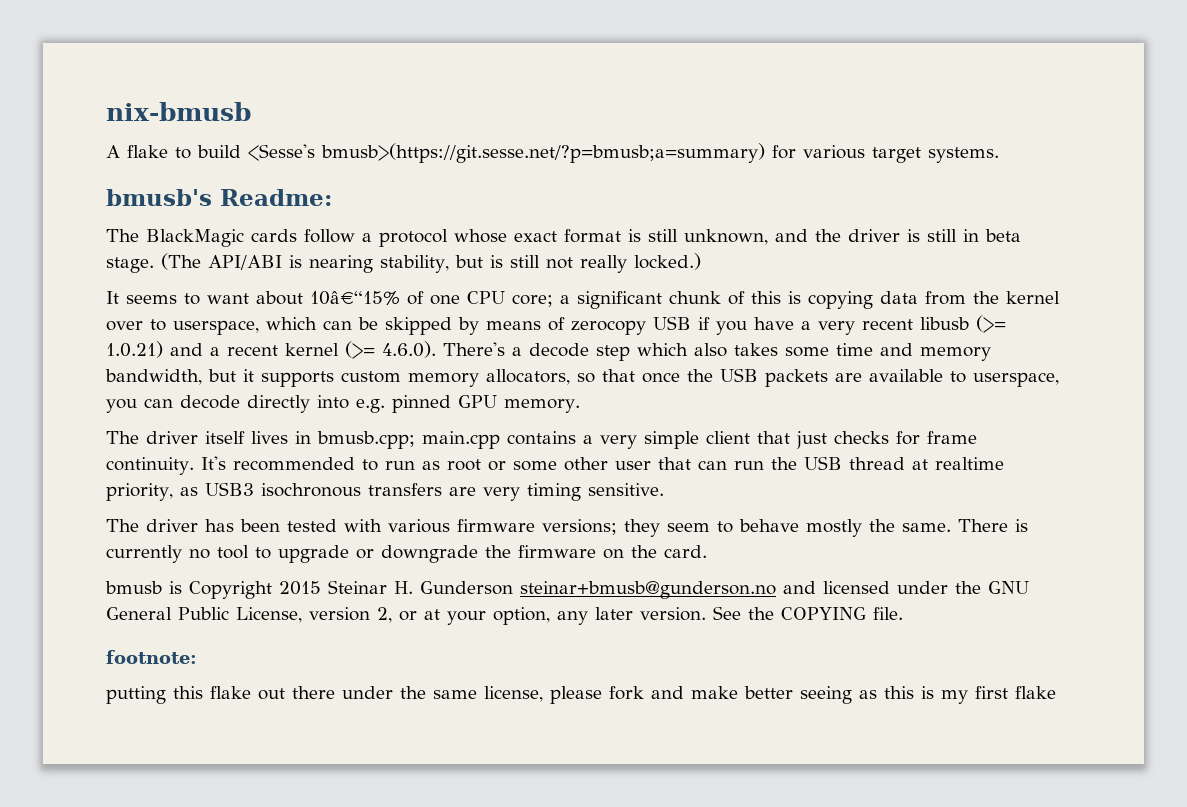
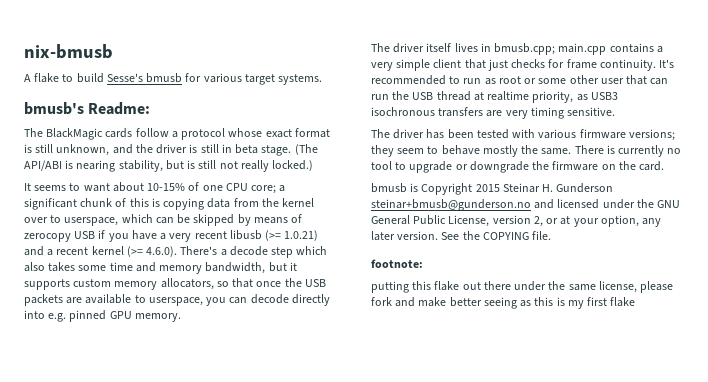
- A flake to build <Sesse's bmusb>(https://git.sesse.net/?p=bmusb;a=summary) for various target systems.
+ A flake to build Sesse's bmusb for various target systems.
- It seems to want about 10â€“15% of one CPU core;
+ It seems to want about 10-15% of one CPU core;

